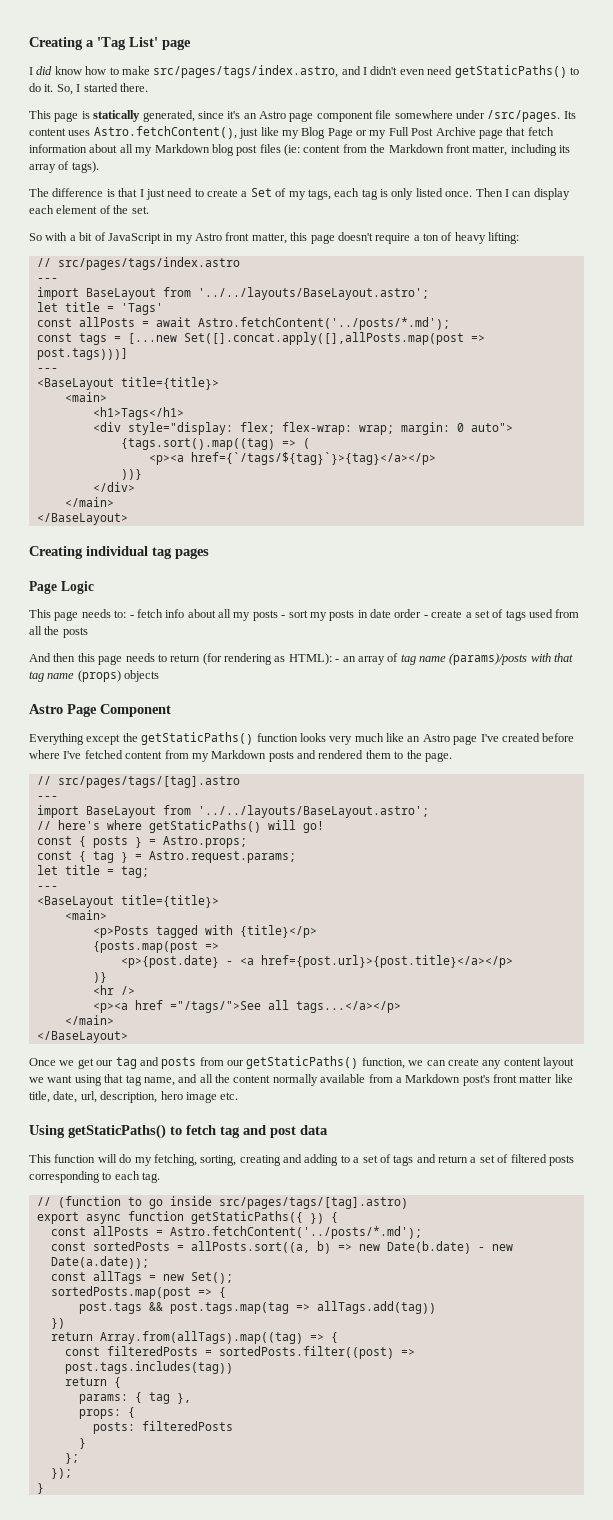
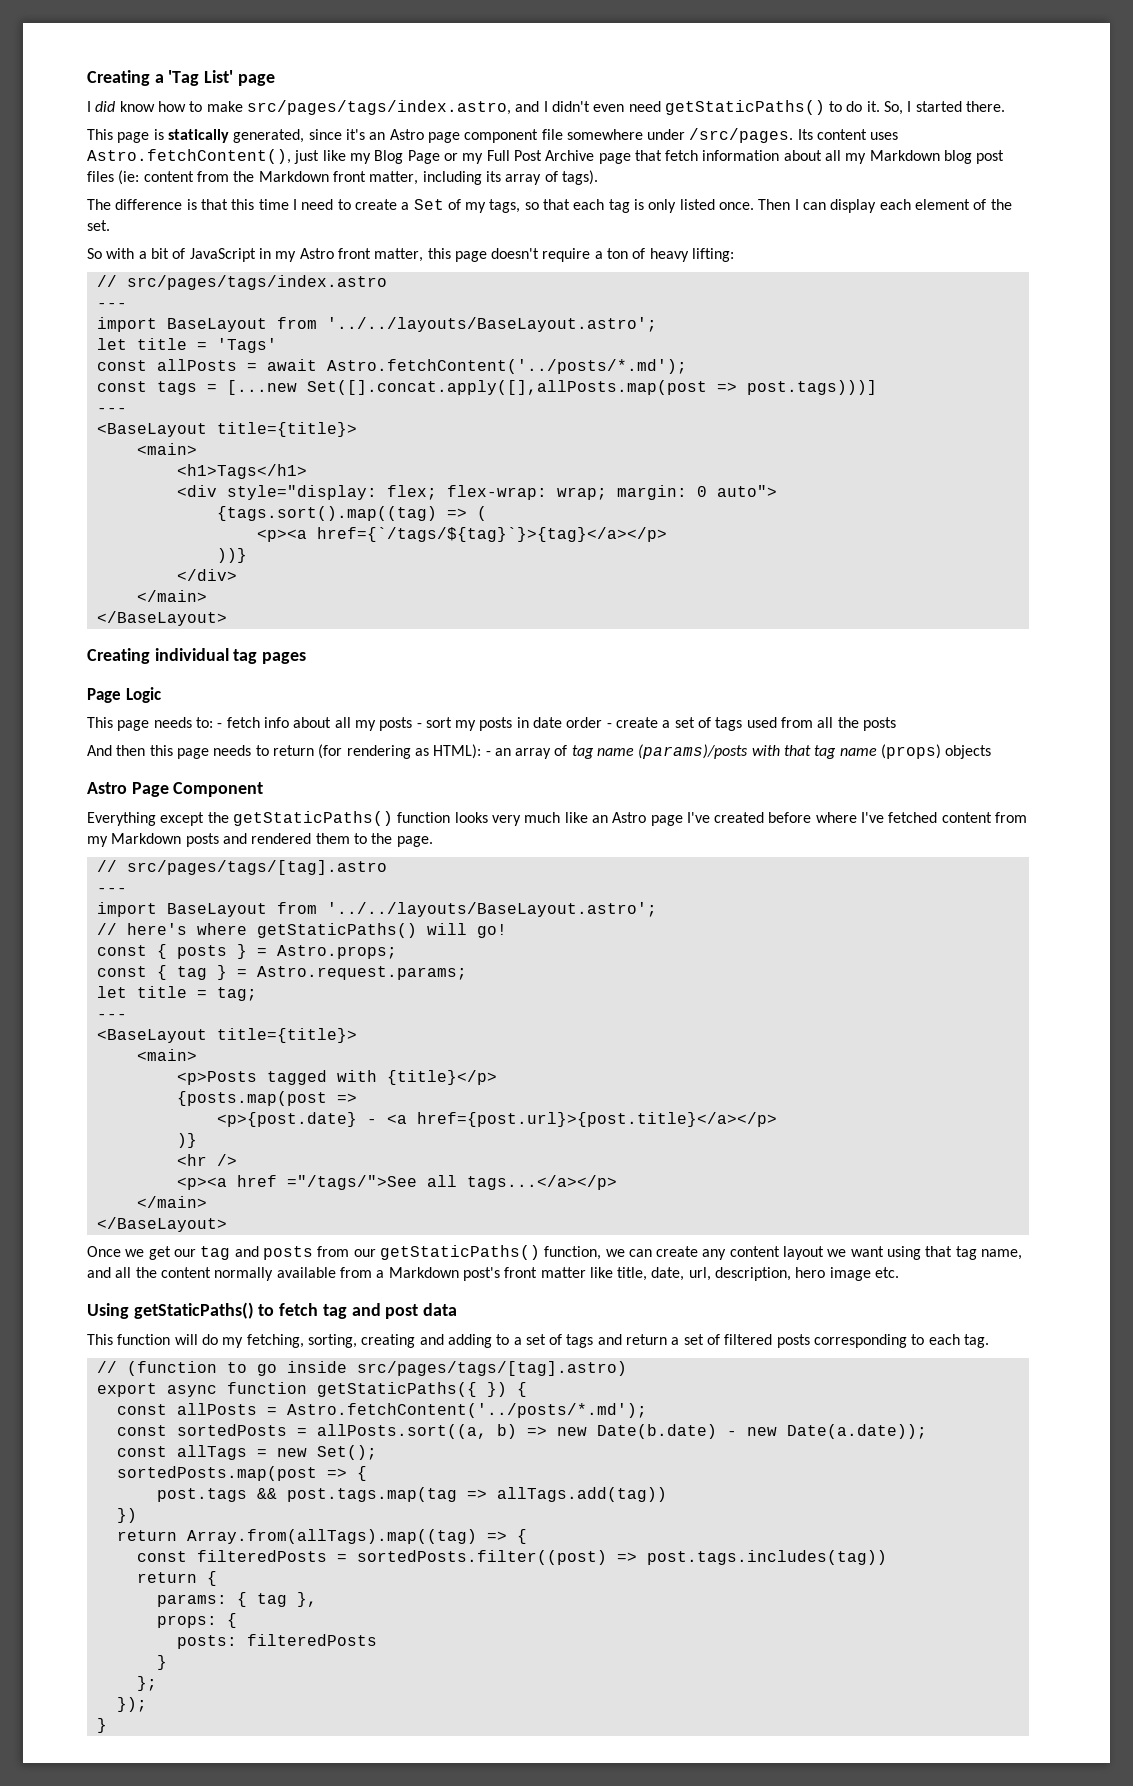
- The difference is that I just need to create a Set of my tags, each tag is only listed once.
+ The difference is that this time I need to create a Set of my tags, so that each tag is only listed once.

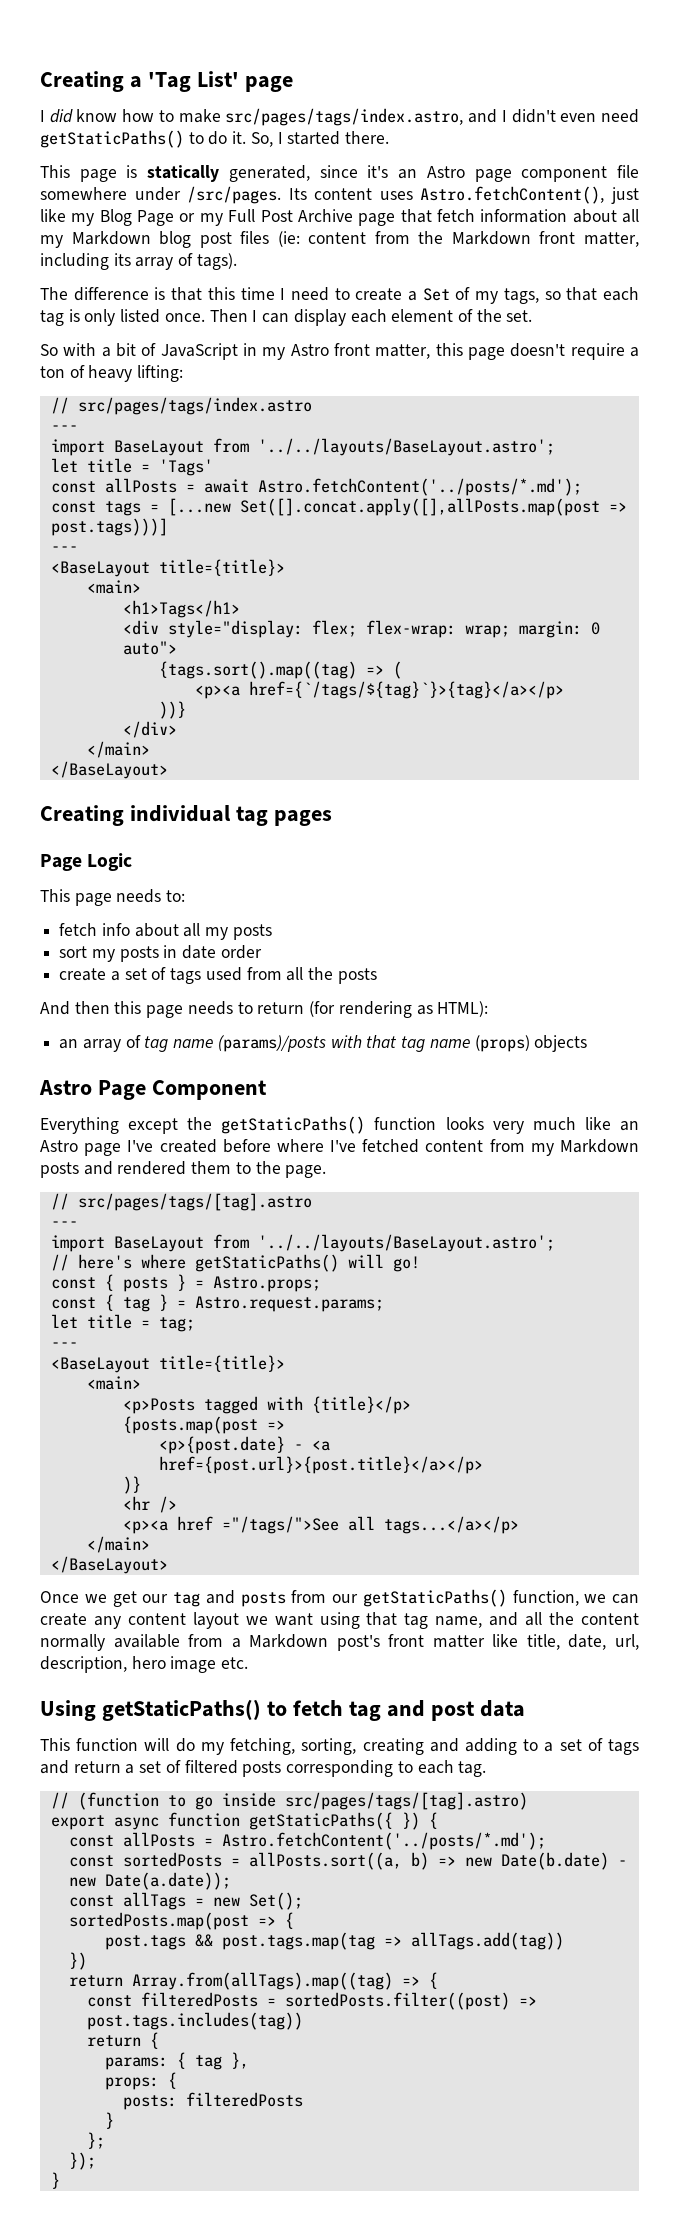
- This page needs to: - fetch info about all my posts - sort my posts in date order - create a set of tags used from all the posts
+ This page needs to:
+ fetch info about all my posts
+ sort my posts in date order
+ create a set of tags used from all the posts
- And then this page needs to return (for rendering as HTML): - an array of tag name (params)/posts with that tag name (props) objects
+ And then this page needs to return (for rendering as HTML):
+ an array of tag name (params)/posts with that tag name (props) objects

